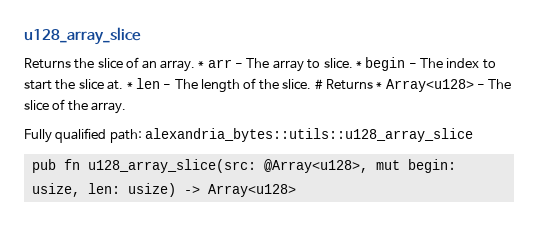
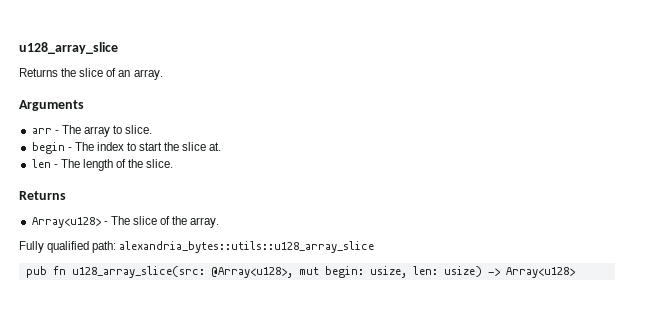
- Returns the slice of an array. * arr - The array to slice. * begin - The index to start the slice at. * len - The length of the slice. # Returns * Array<u128> - The slice of the array.
+ Returns the slice of an array.
+ Arguments
+ arr - The array to slice.
+ begin - The index to start the slice at.
+ len - The length of the slice.
+ Returns
+ Array<u128> - The slice of the array.

